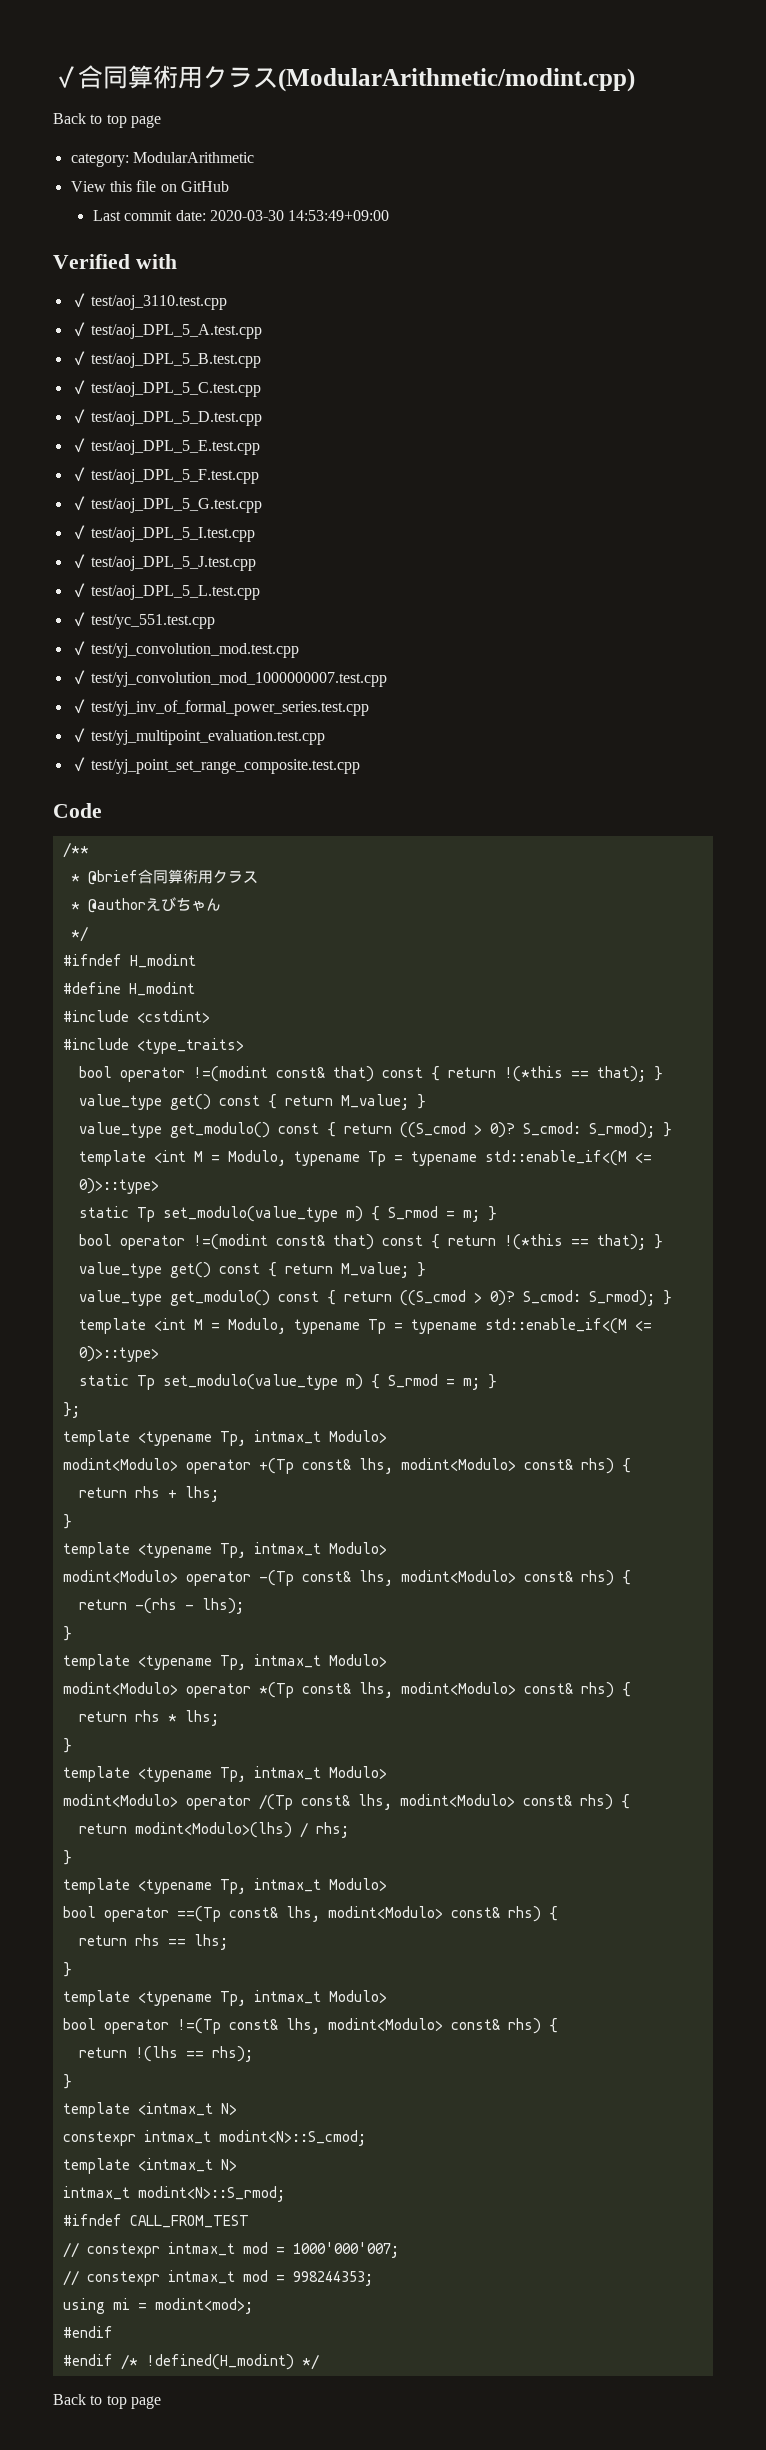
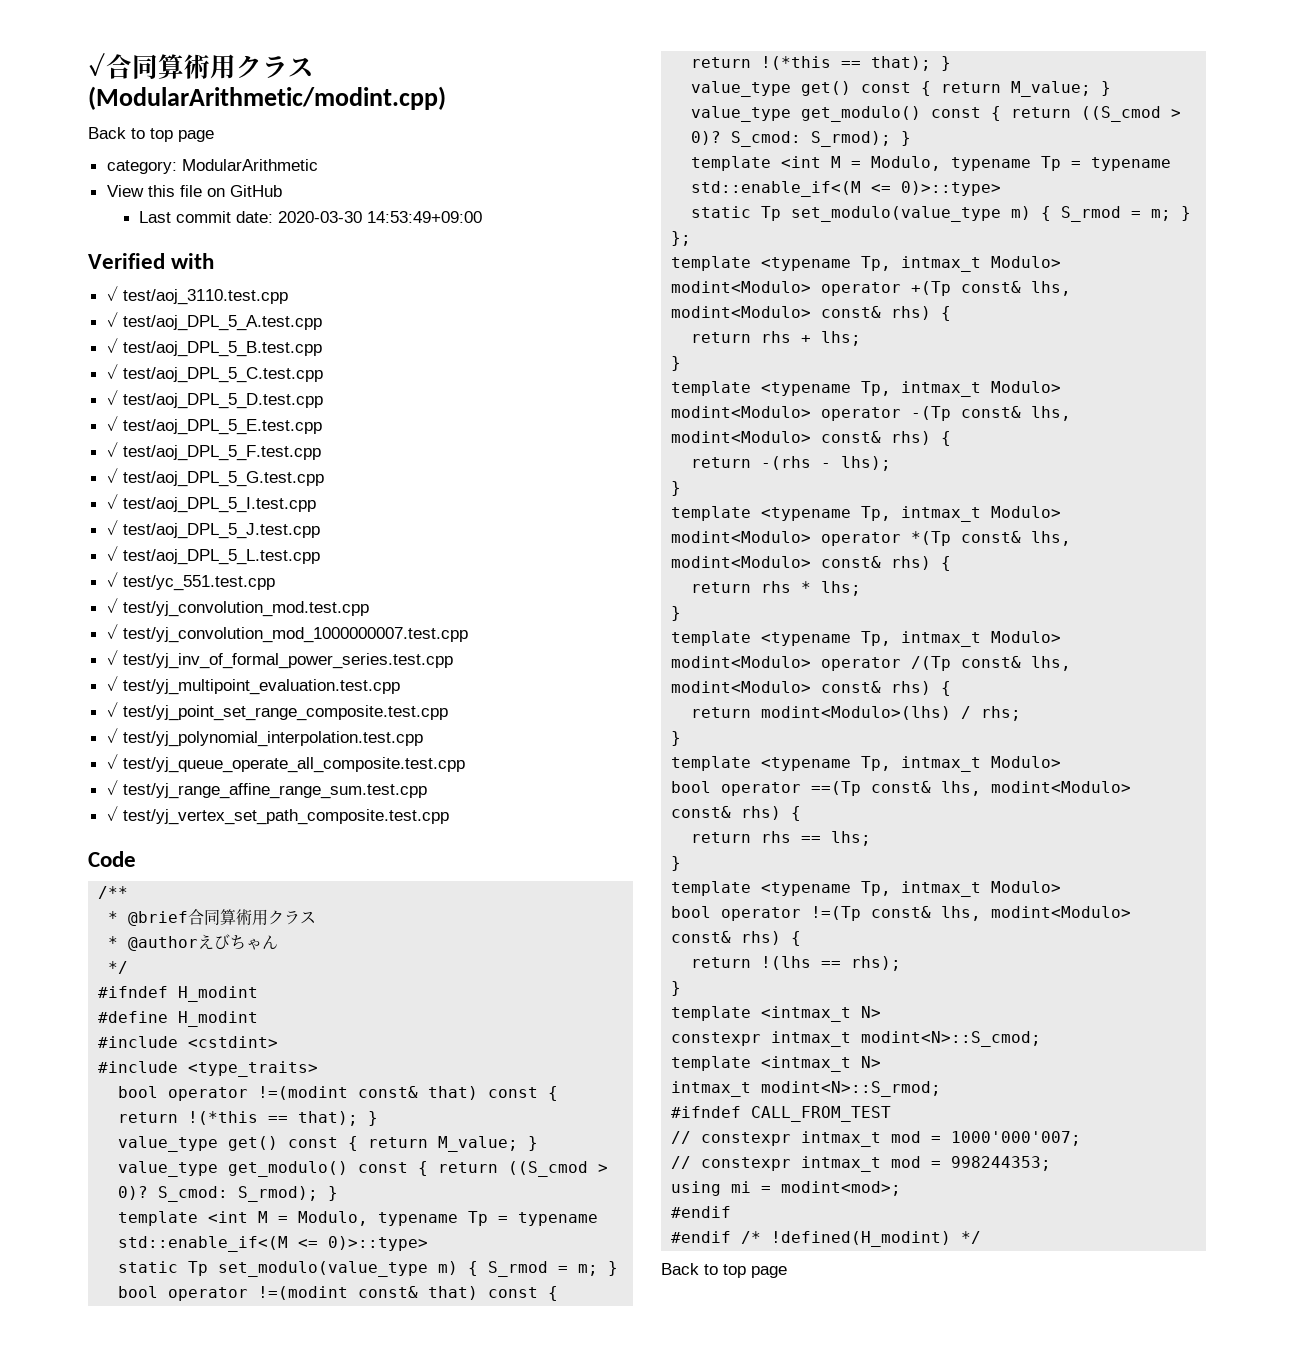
+ ✓ test/yj_polynomial_interpolation.test.cpp
+ ✓ test/yj_queue_operate_all_composite.test.cpp
+ ✓ test/yj_range_affine_range_sum.test.cpp
+ ✓ test/yj_vertex_set_path_composite.test.cpp

